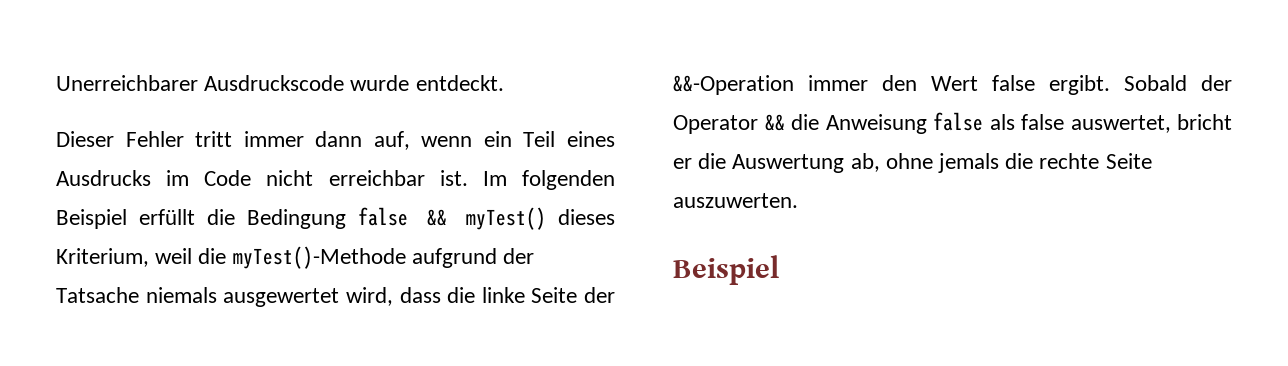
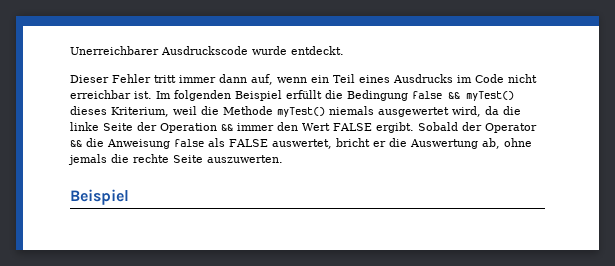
- Im folgenden Beispiel erfüllt die Bedingung false && myTest() dieses Kriterium, weil die myTest()-Methode aufgrund der Tatsache niemals ausgewertet wird, dass die linke Seite der &&-Operation immer den Wert false ergibt.
+ Im folgenden Beispiel erfüllt die Bedingung false && myTest() dieses Kriterium, weil die Methode myTest() niemals ausgewertet wird, da die linke Seite der Operation && immer den Wert FALSE ergibt.
- Sobald der Operator && die Anweisung false als false auswertet, bricht er die Auswertung ab, ohne jemals die rechte Seite auszuwerten.
+ Sobald der Operator && die Anweisung false als FALSE auswertet, bricht er die Auswertung ab, ohne jemals die rechte Seite auszuwerten.

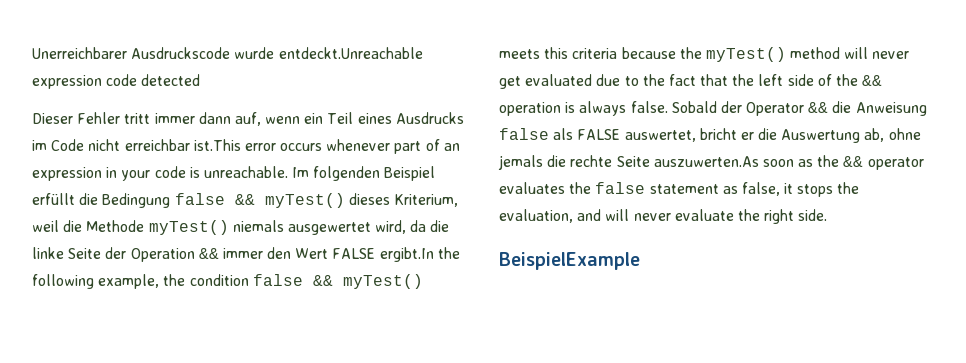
- Unerreichbarer Ausdruckscode wurde entdeckt.
+ Unerreichbarer Ausdruckscode wurde entdeckt.Unreachable expression code detected
- Dieser Fehler tritt immer dann auf, wenn ein Teil eines Ausdrucks im Code nicht erreichbar ist.
+ Dieser Fehler tritt immer dann auf, wenn ein Teil eines Ausdrucks im Code nicht erreichbar ist.This error occurs whenever part of an expression in your code is unreachable.
- Im folgenden Beispiel erfüllt die Bedingung false && myTest() dieses Kriterium, weil die Methode myTest() niemals ausgewertet wird, da die linke Seite der Operation && immer den Wert FALSE ergibt.
+ Im folgenden Beispiel erfüllt die Bedingung false && myTest() dieses Kriterium, weil die Methode myTest() niemals ausgewertet wird, da die linke Seite der Operation && immer den Wert FALSE ergibt.In the following example, the condition false && myTest() meets this criteria because the myTest() method will never get evaluated due to the fact that the left side of the && operation is always false.
- Sobald der Operator && die Anweisung false als FALSE auswertet, bricht er die Auswertung ab, ohne jemals die rechte Seite auszuwerten.
- Beispiel
+ Sobald der Operator && die Anweisung false als FALSE auswertet, bricht er die Auswertung ab, ohne jemals die rechte Seite auszuwerten.As soon as the && operator evaluates the false statement as false, it stops the evaluation, and will never evaluate the right side.
+ BeispielExample

